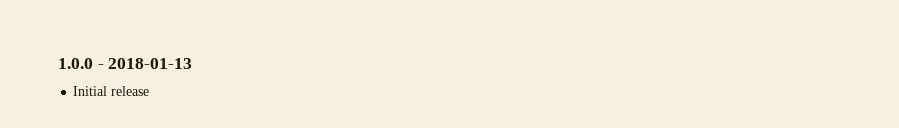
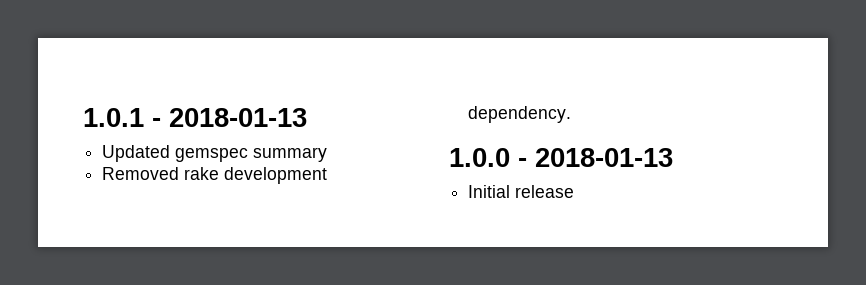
+ 1.0.1 - 2018-01-13
+ Updated gemspec summary
+ Removed rake development dependency.

